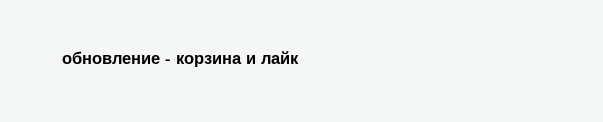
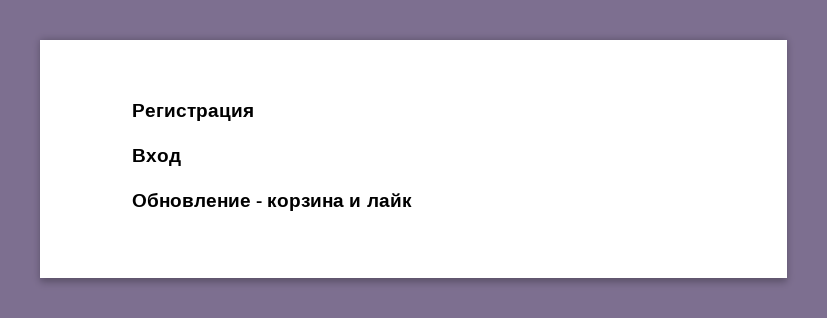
- обновление - корзина и лайк
+ Регистрация
+ Вход
+ Обновление - корзина и лайк

